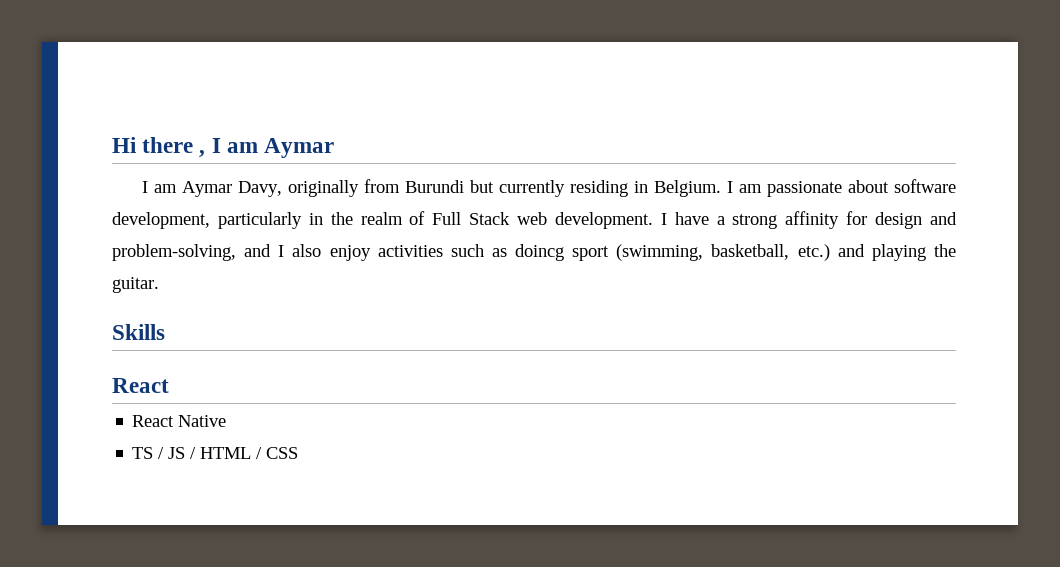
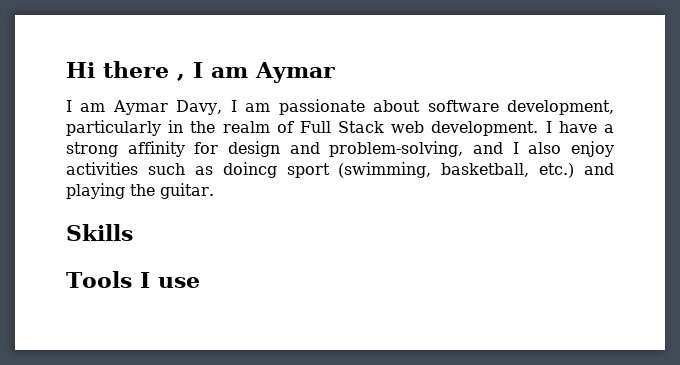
- I am Aymar Davy, originally from Burundi but currently residing in Belgium. I am passionate about software development, particularly in the realm of Full Stack web development.
+ I am Aymar Davy, I am passionate about software development, particularly in the realm of Full Stack web development.
  Skills
- React
- React Native
- TS / JS / HTML / CSS
+ Tools I use

